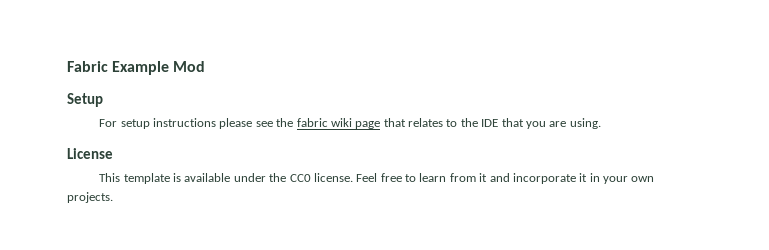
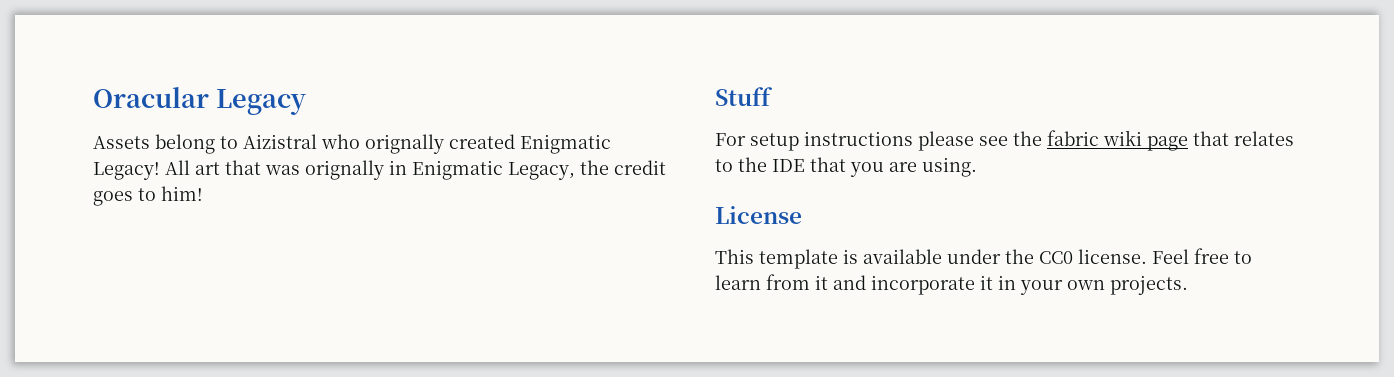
- Fabric Example Mod
- Setup
+ Oracular Legacy
+ Assets belong to Aizistral who orignally created Enigmatic Legacy! All art that was orignally in Enigmatic Legacy, the credit goes to him!
+ Stuff

